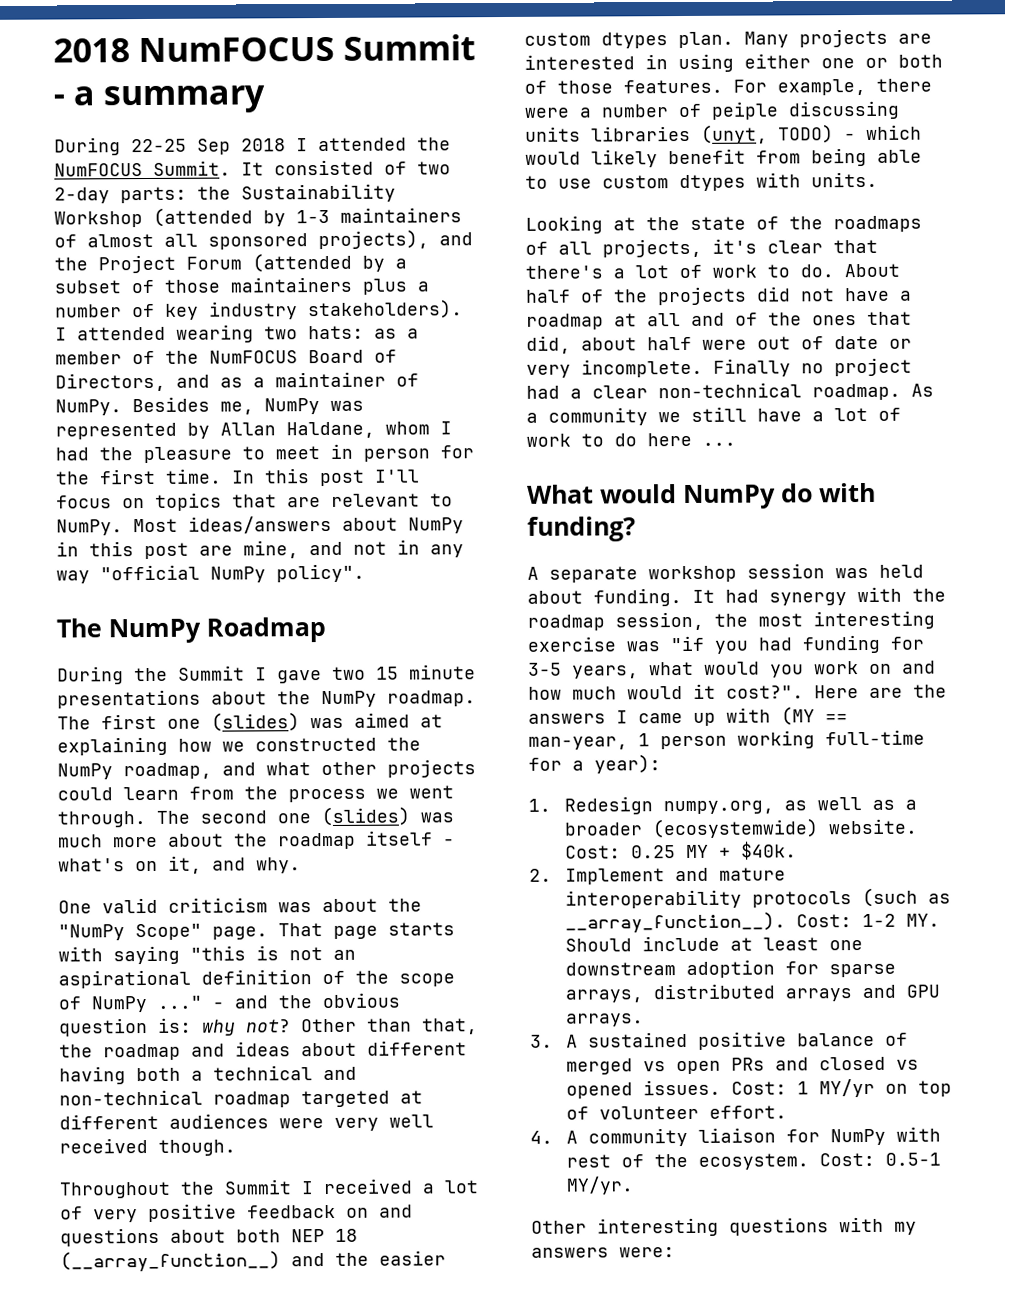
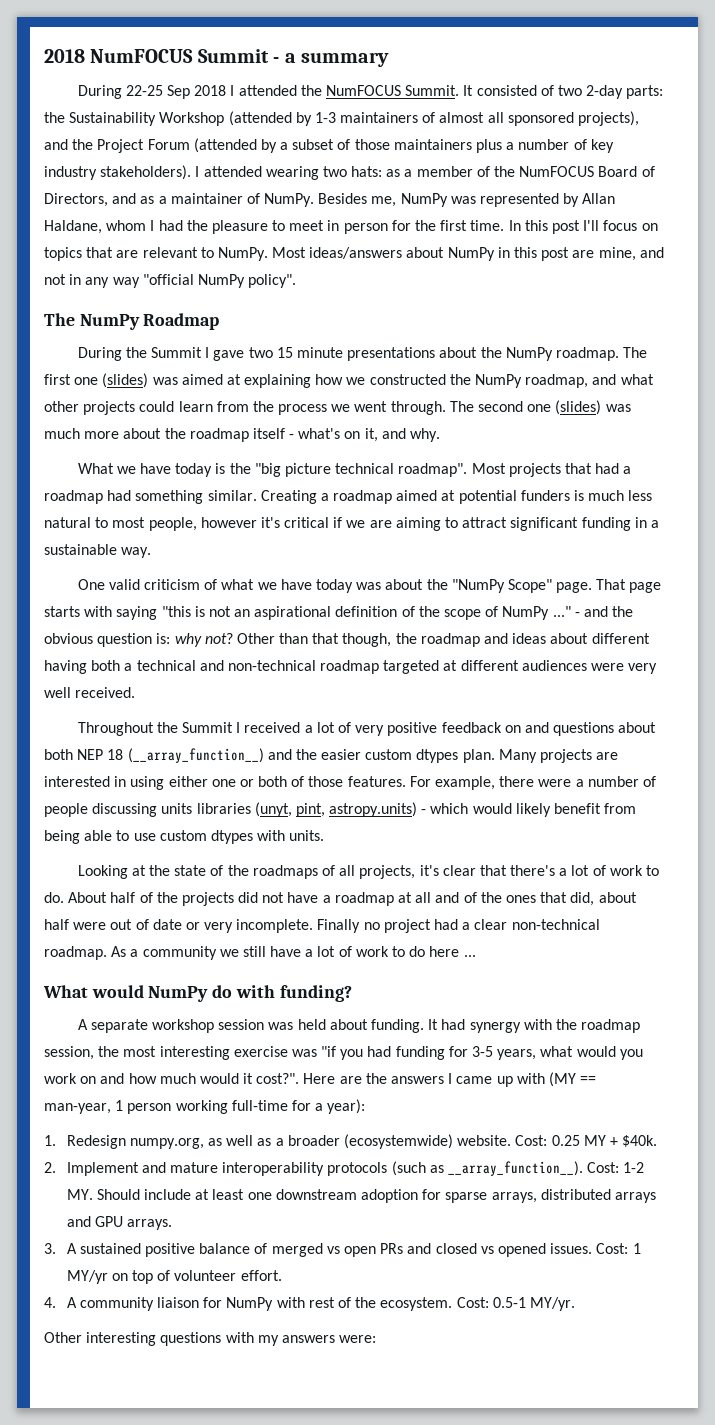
- One valid criticism was about the "NumPy Scope" page.
+ What we have today is the "big picture technical roadmap". Most projects that had a roadmap had something similar. Creating a roadmap aimed at potential funders is much less natural to most people, however it's critical if we are aiming to attract significant funding in a sustainable way.
+ One valid criticism of what we have today was about the "NumPy Scope" page.
- Other than that, the roadmap and ideas about different having both a technical and non-technical roadmap targeted at different audiences were very well received though.
+ Other than that though, the roadmap and ideas about different having both a technical and non-technical roadmap targeted at different audiences were very well received.
- For example, there were a number of peiple discussing units libraries (unyt, TODO) - which would likely benefit from being able to use custom dtypes with units.
+ For example, there were a number of people discussing units libraries (unyt, pint, astropy.units) - which would likely benefit from being able to use custom dtypes with units.

